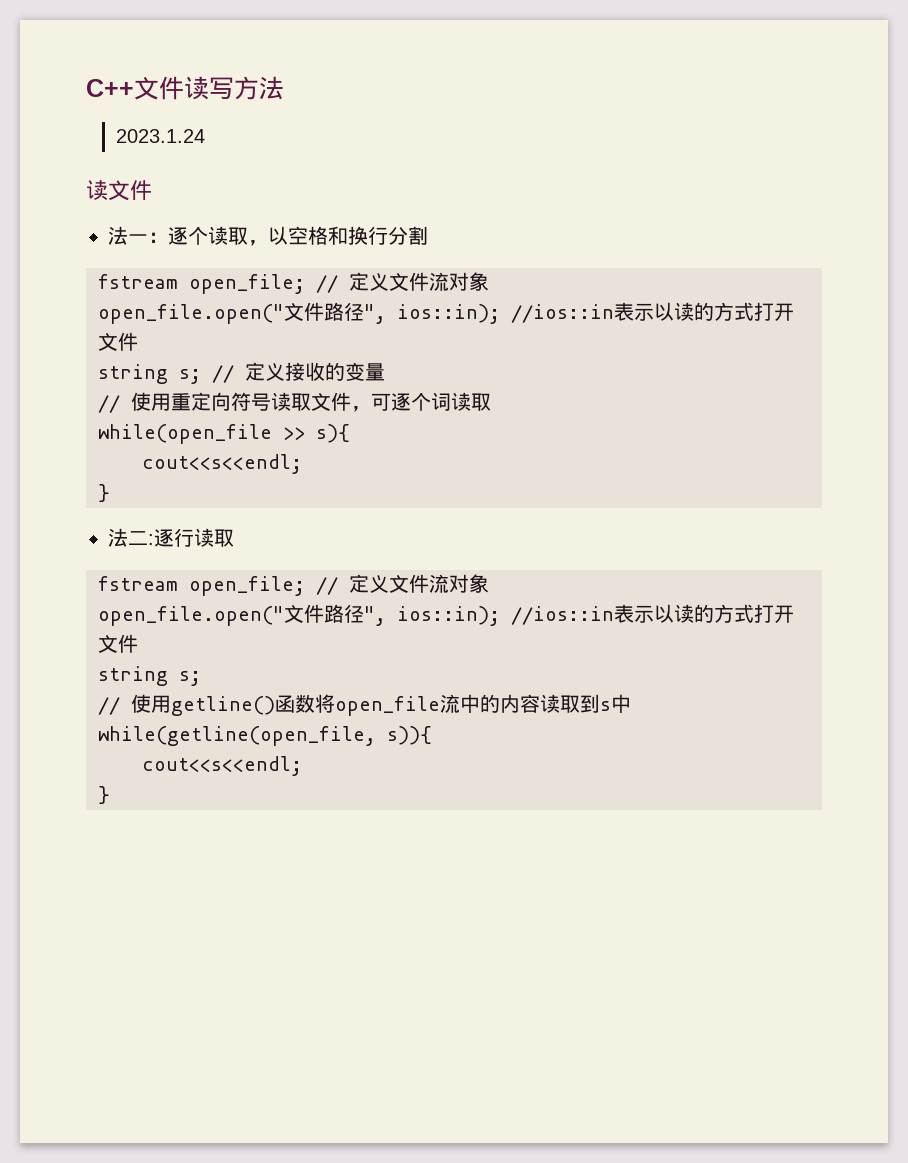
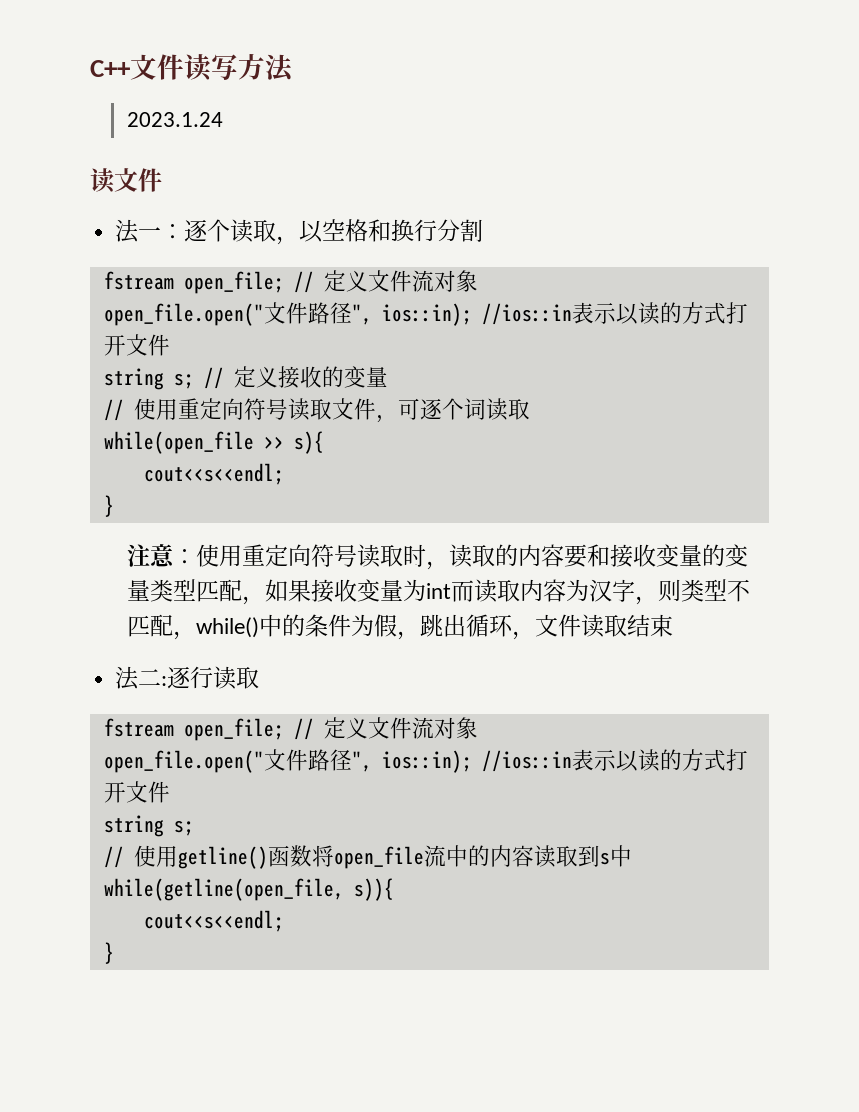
+ 注意：使用重定向符号读取时，读取的内容要和接收变量的变量类型匹配，如果接收变量为int而读取内容为汉字，则类型不匹配，while()中的条件为假，跳出循环，文件读取结束

